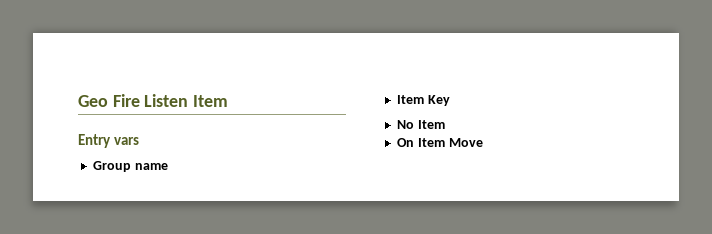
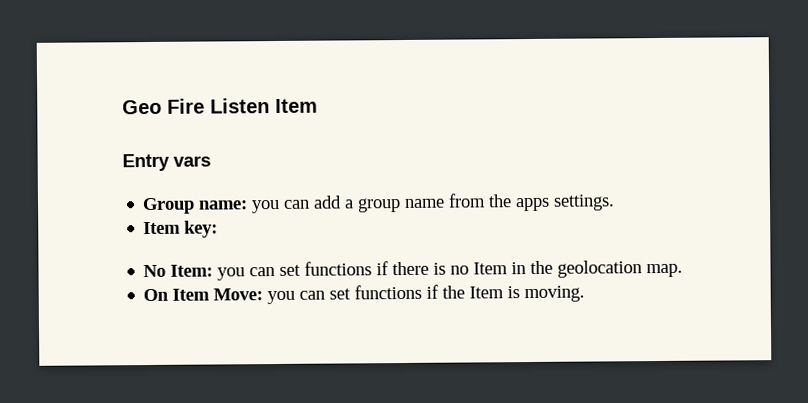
- Group name
- Item Key
+ Group name: you can add a group name from the apps settings.
+ Item key:
- No Item
- On Item Move
+ No Item: you can set functions if there is no Item in the geolocation map.
+ On Item Move: you can set functions if the Item is moving.

